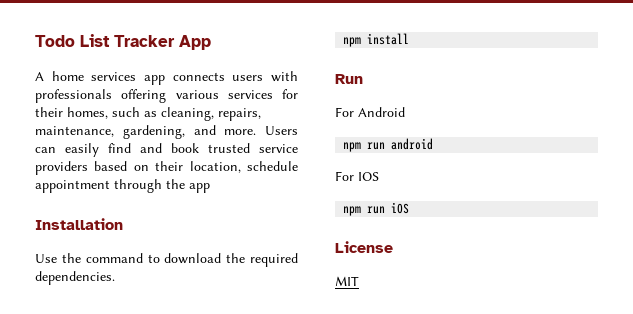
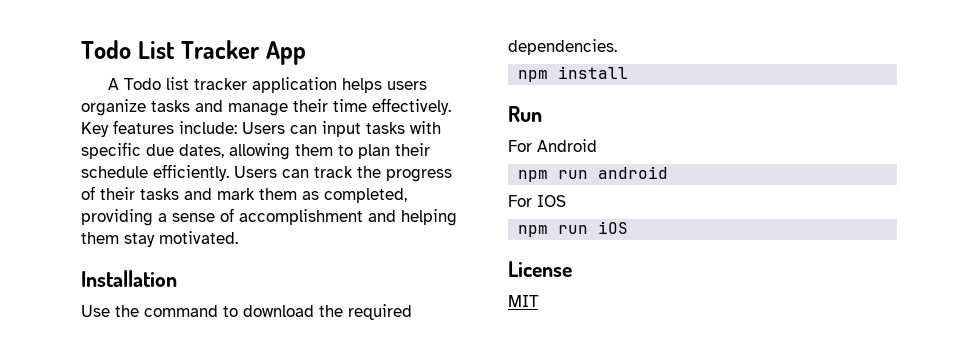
- A home services app connects users with professionals offering various services for their homes, such as cleaning, repairs, maintenance, gardening, and more. Users can easily find and book trusted service providers based on their location, schedule appointment through the app
+ A Todo list tracker application helps users organize tasks and manage their time effectively. Key features include: Users can input tasks with specific due dates, allowing them to plan their schedule efficiently. Users can track the progress of their tasks and mark them as completed, providing a sense of accomplishment and helping them stay motivated.

